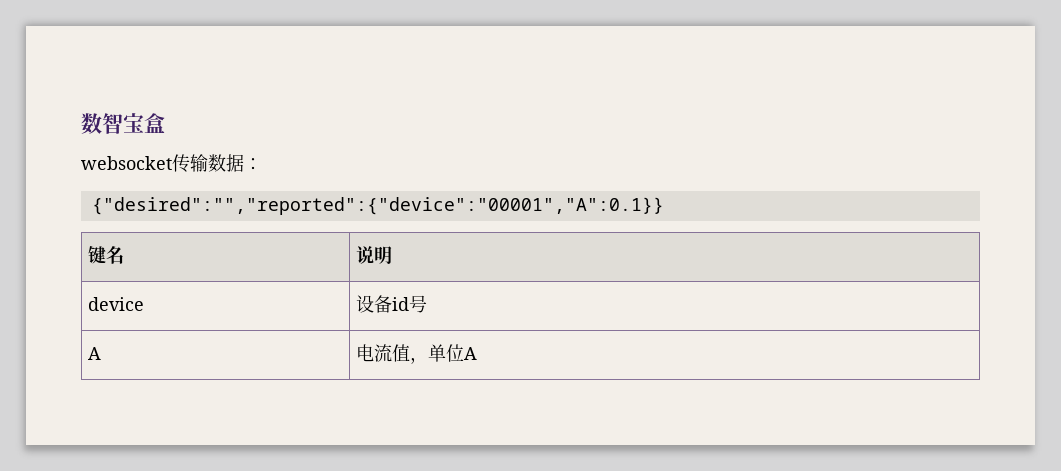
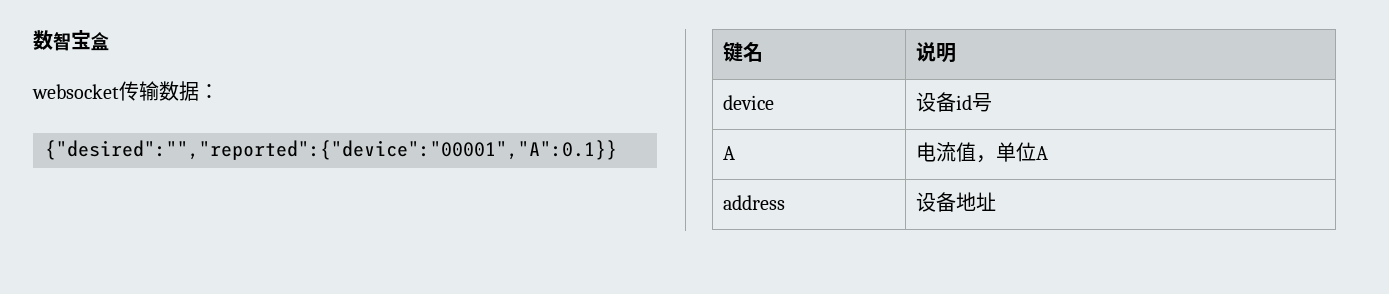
+ address | 设备地址

